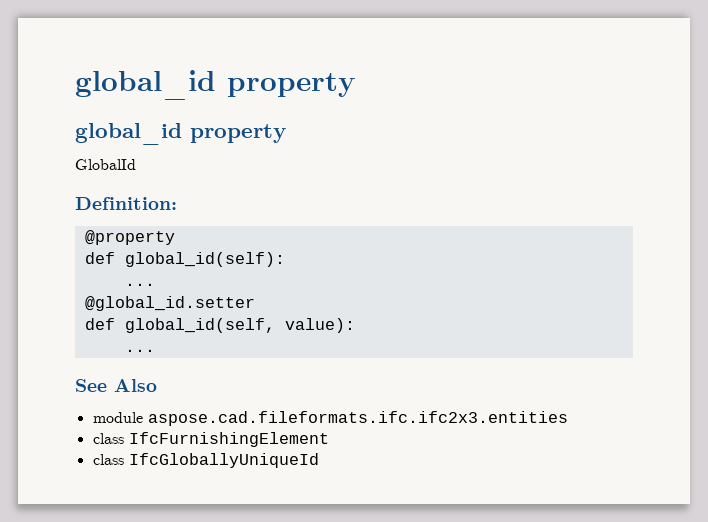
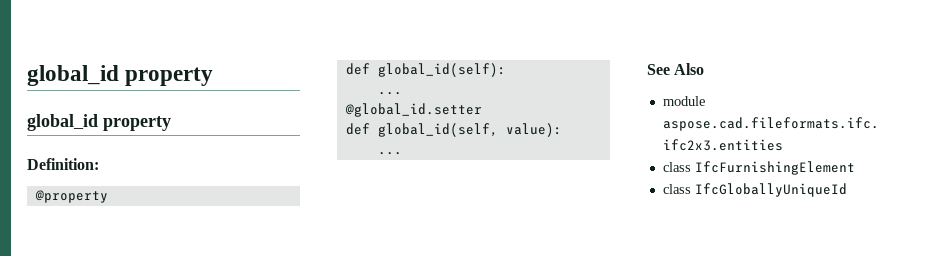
- GlobalId

